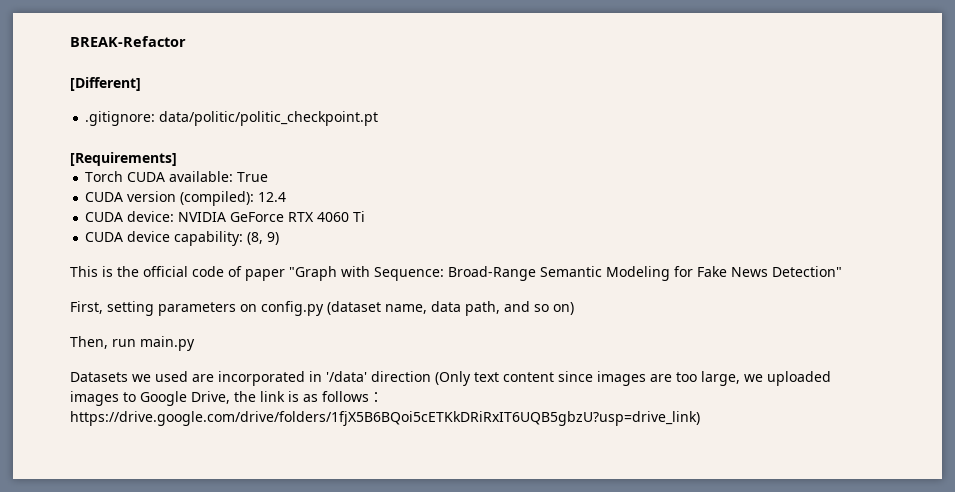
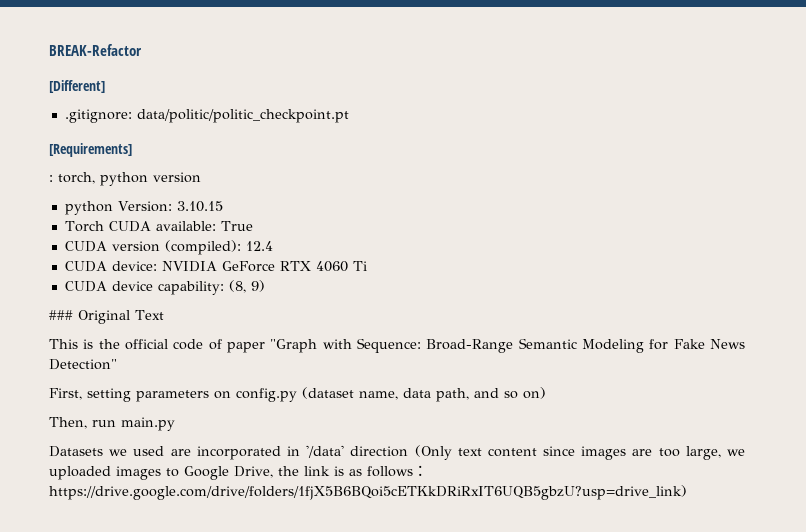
+ : torch, python version
+ python Version: 3.10.15
+ ### Original Text

